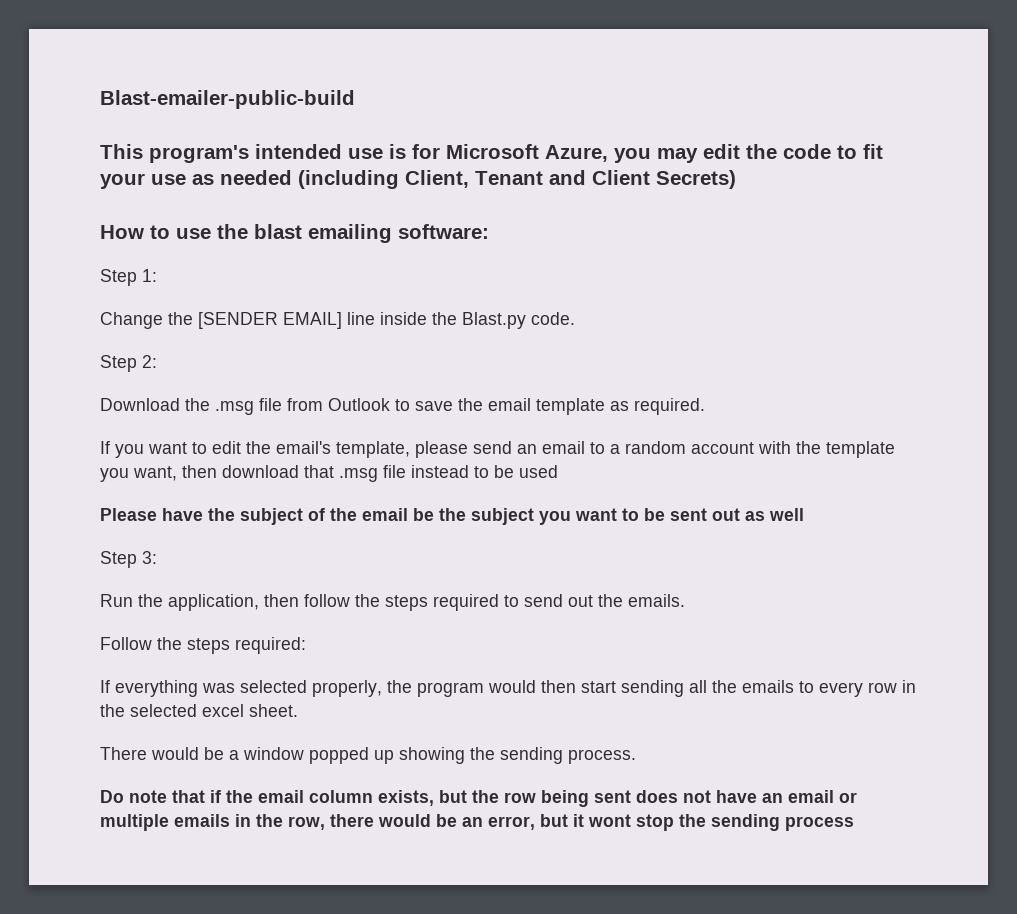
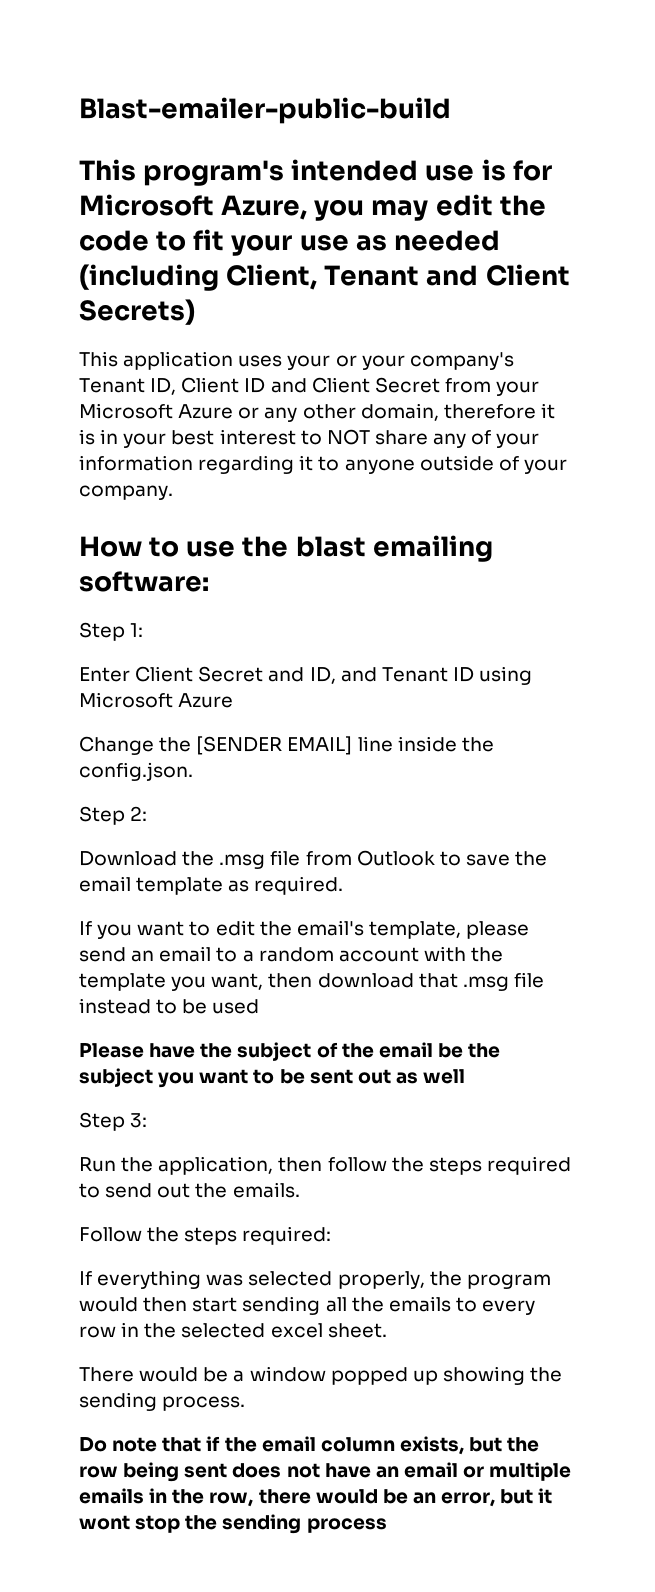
+ This application uses your or your company's Tenant ID, Client ID and Client Secret from your Microsoft Azure or any other domain, therefore it is in your best interest to NOT share any of your information regarding it to anyone outside of your company.
+ Enter Client Secret and ID, and Tenant ID using Microsoft Azure
- Change the [SENDER EMAIL] line inside the Blast.py code.
+ Change the [SENDER EMAIL] line inside the config.json.

